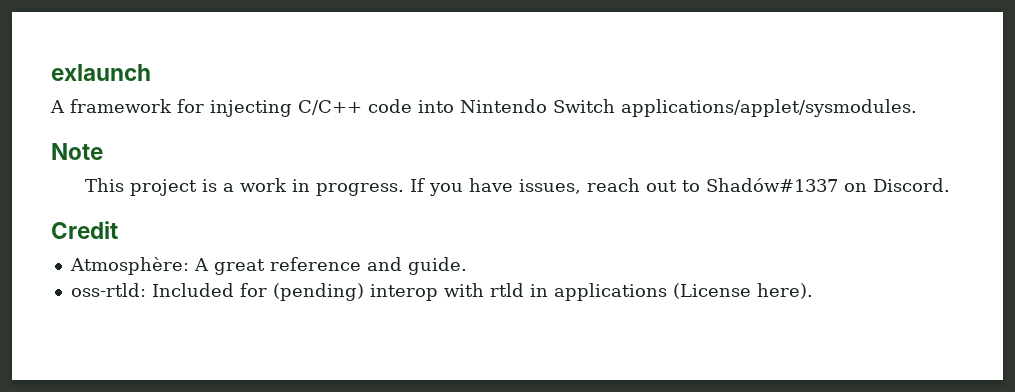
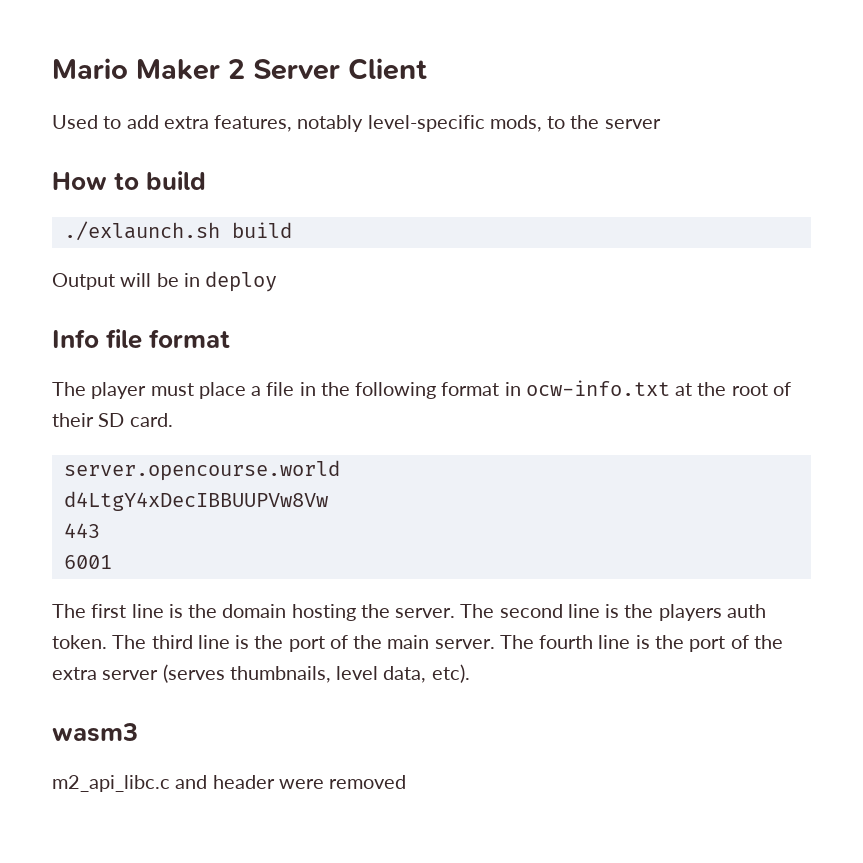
- exlaunch
- A framework for injecting C/C++ code into Nintendo Switch applications/applet/sysmodules.
- Note
- This project is a work in progress. If you have issues, reach out to Shadów#1337 on Discord.
- Credit
- Atmosphère: A great reference and guide.
- oss-rtld: Included for (pending) interop with rtld in applications (License here).
+ Mario Maker 2 Server Client
+ Used to add extra features, notably level-specific mods, to the server
+ How to build
+ ./exlaunch.sh build
+ Output will be in deploy
+ Info file format
+ The player must place a file in the following format in ocw-info.txt at the root of their SD card.
+ server.opencourse.world
+ d4LtgY4xDecIBBUUPVw8Vw
+ 443
+ 6001
+ The first line is the domain hosting the server. The second line is the players auth token. The third line is the port of the main server. The fourth line is the port of the extra server (serves thumbnails, level data, etc).
+ wasm3
+ m2_api_libc.c and header were removed

